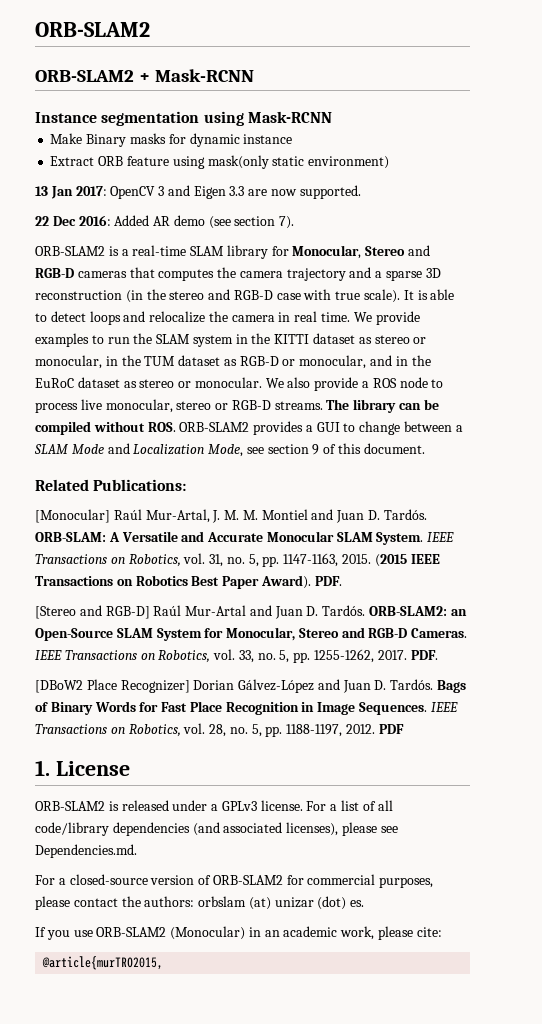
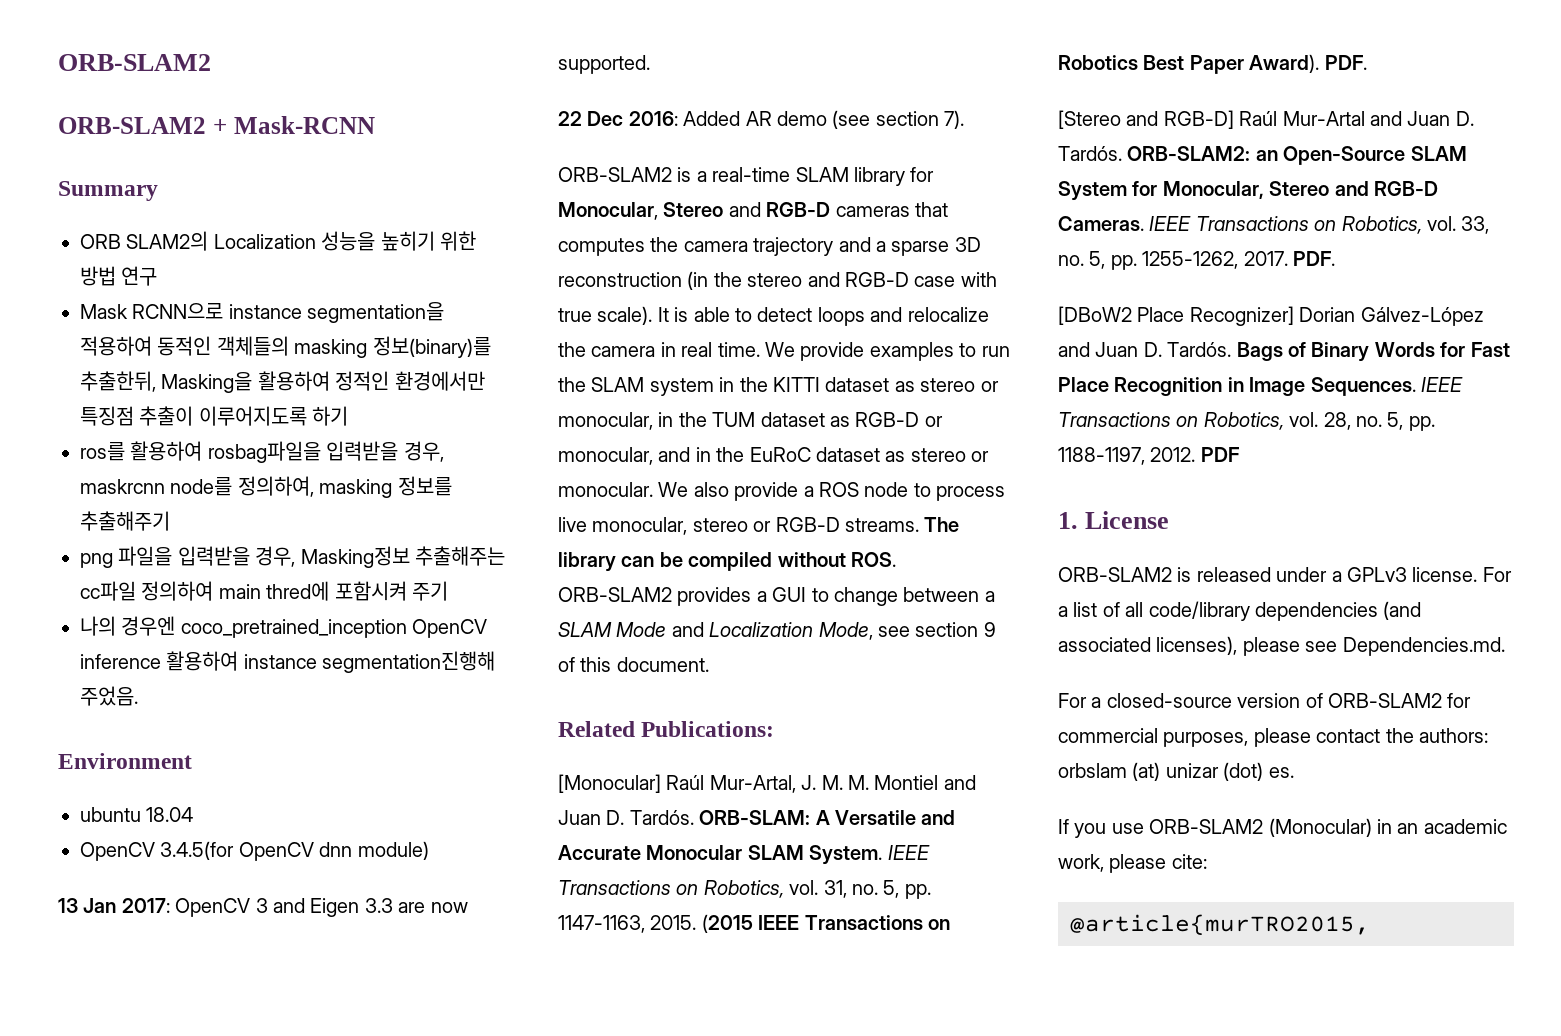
- Instance segmentation using Mask-RCNN
- Make Binary masks for dynamic instance
- Extract ORB feature using mask(only static environment)
+ Summary
+ ORB SLAM2의 Localization 성능을 높히기 위한 방법 연구
+ Mask RCNN으로 instance segmentation을 적용하여 동적인 객체들의 masking 정보(binary)를 추출한뒤, Masking을 활용하여 정적인 환경에서만 특징점 추출이 이루어지도록 하기
+ ros를 활용하여 rosbag파일을 입력받을 경우, maskrcnn node를 정의하여, masking 정보를 추출해주기
+ png 파일을 입력받을 경우, Masking정보 추출해주는 cc파일 정의하여 main thred에 포함시켜 주기
+ 나의 경우엔 coco_pretrained_inception OpenCV inference 활용하여 instance segmentation진행해 주었음.
+ Environment
+ ubuntu 18.04
+ OpenCV 3.4.5(for OpenCV dnn module)

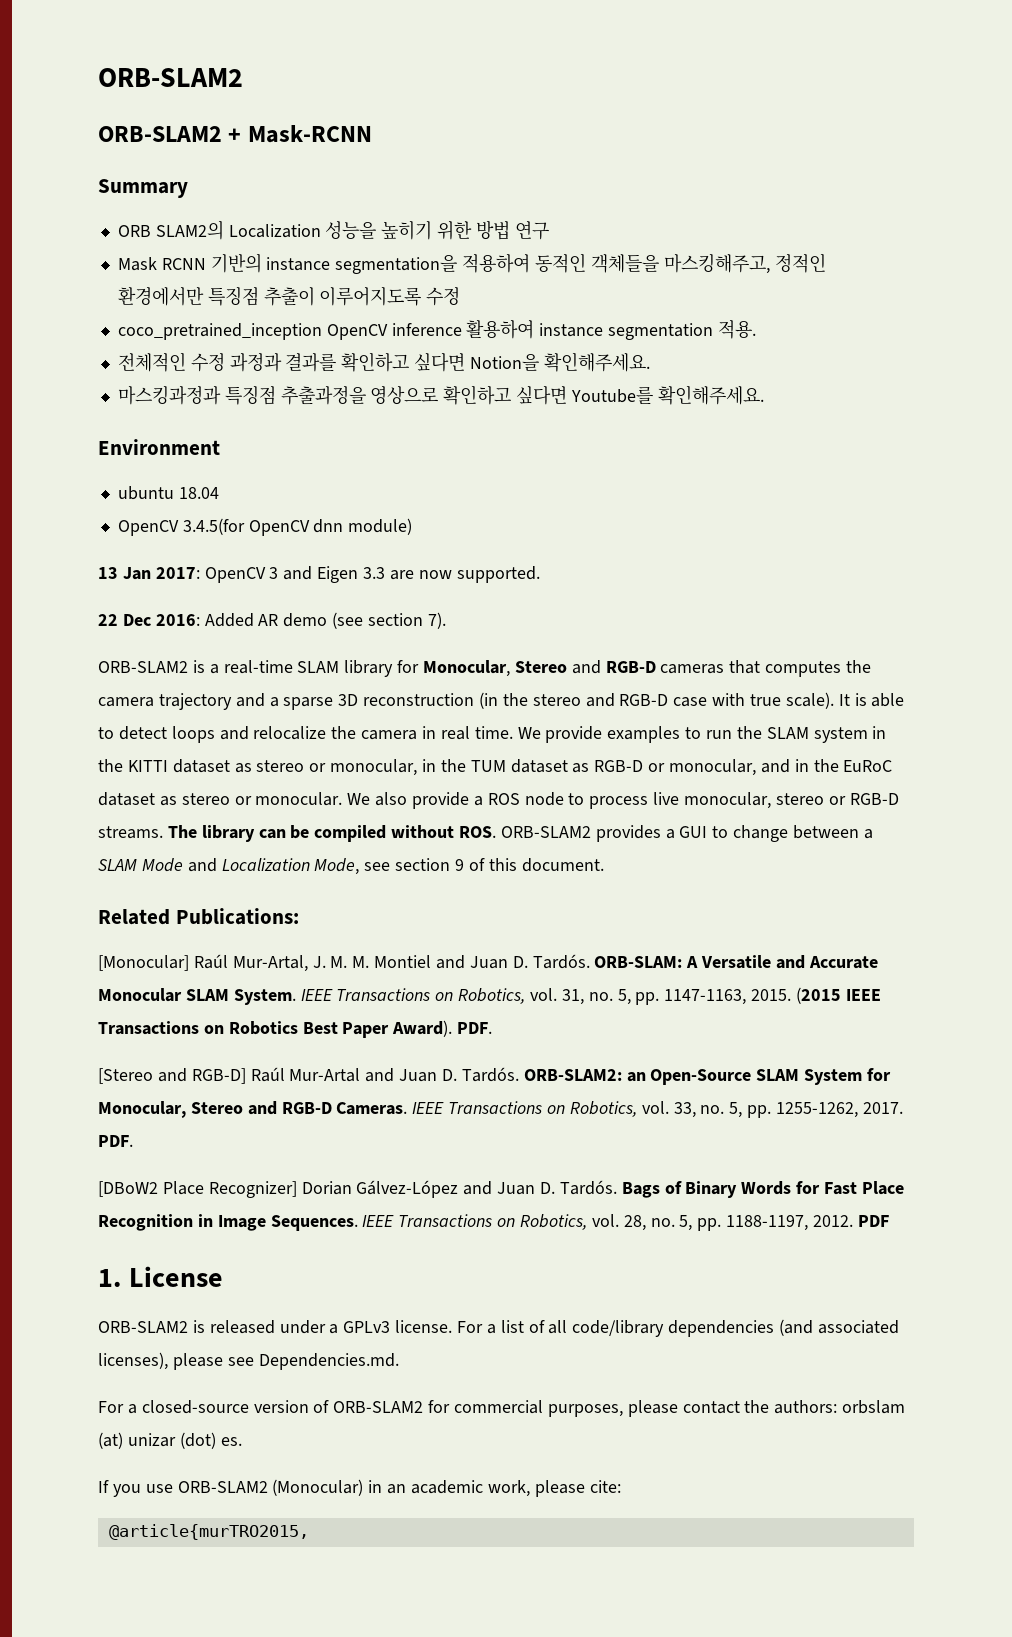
- Mask RCNN으로 instance segmentation을 적용하여 동적인 객체들의 masking 정보(binary)를 추출한뒤, Masking을 활용하여 정적인 환경에서만 특징점 추출이 이루어지도록 하기
- ros를 활용하여 rosbag파일을 입력받을 경우, maskrcnn node를 정의하여, masking 정보를 추출해주기
- png 파일을 입력받을 경우, Masking정보 추출해주는 cc파일 정의하여 main thred에 포함시켜 주기
- 나의 경우엔 coco_pretrained_inception OpenCV inference 활용하여 instance segmentation진행해 주었음.
+ Mask RCNN 기반의 instance segmentation을 적용하여 동적인 객체들을 마스킹해주고, 정적인 환경에서만 특징점 추출이 이루어지도록 수정
+ coco_pretrained_inception OpenCV inference 활용하여 instance segmentation 적용.
+ 전체적인 수정 과정과 결과를 확인하고 싶다면 Notion을 확인해주세요.
+ 마스킹과정과 특징점 추출과정을 영상으로 확인하고 싶다면 Youtube를 확인해주세요.

